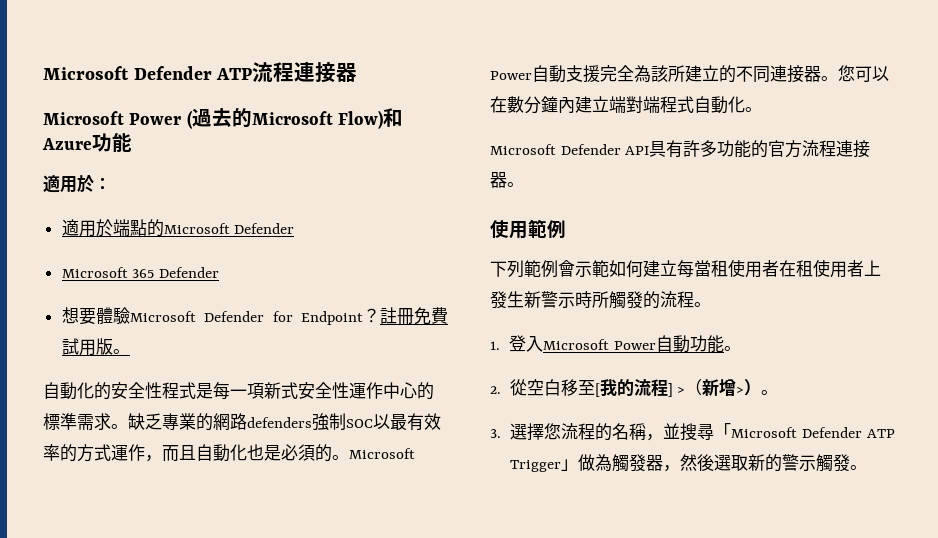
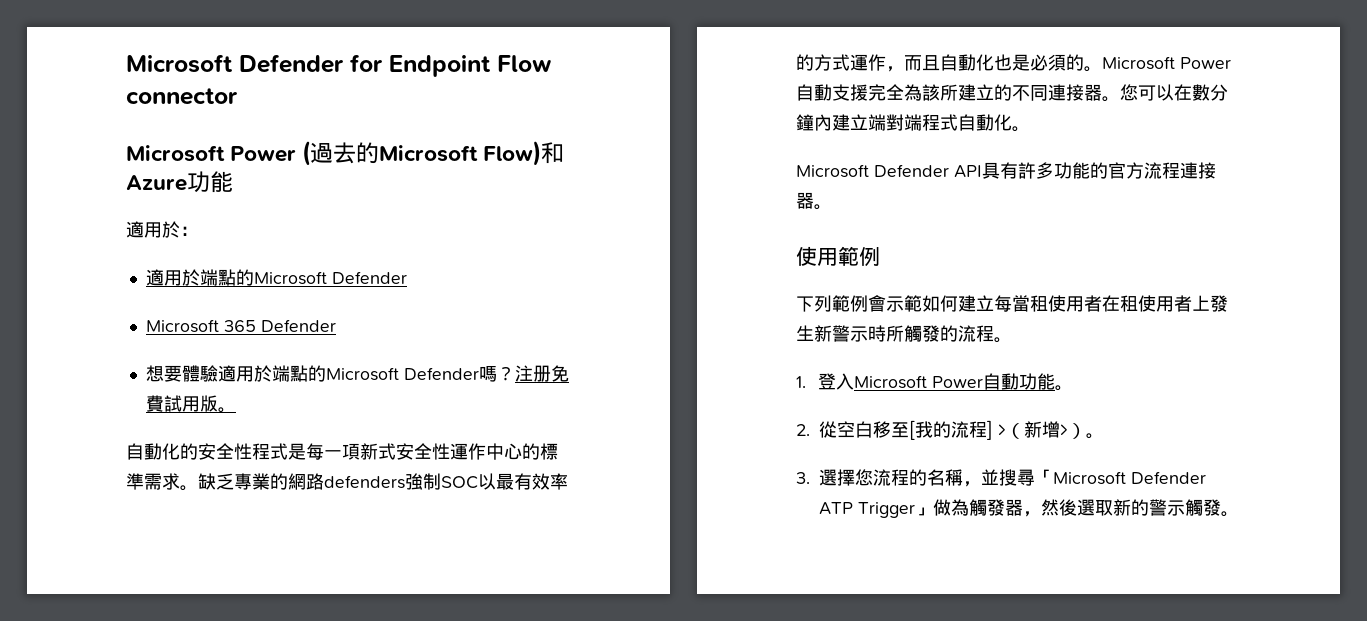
- Microsoft Defender ATP流程連接器
+ Microsoft Defender for Endpoint Flow connector
- 想要體驗Microsoft Defender for Endpoint？註冊免費試用版。
+ 想要體驗適用於端點的Microsoft Defender嗎？注册免費試用版。

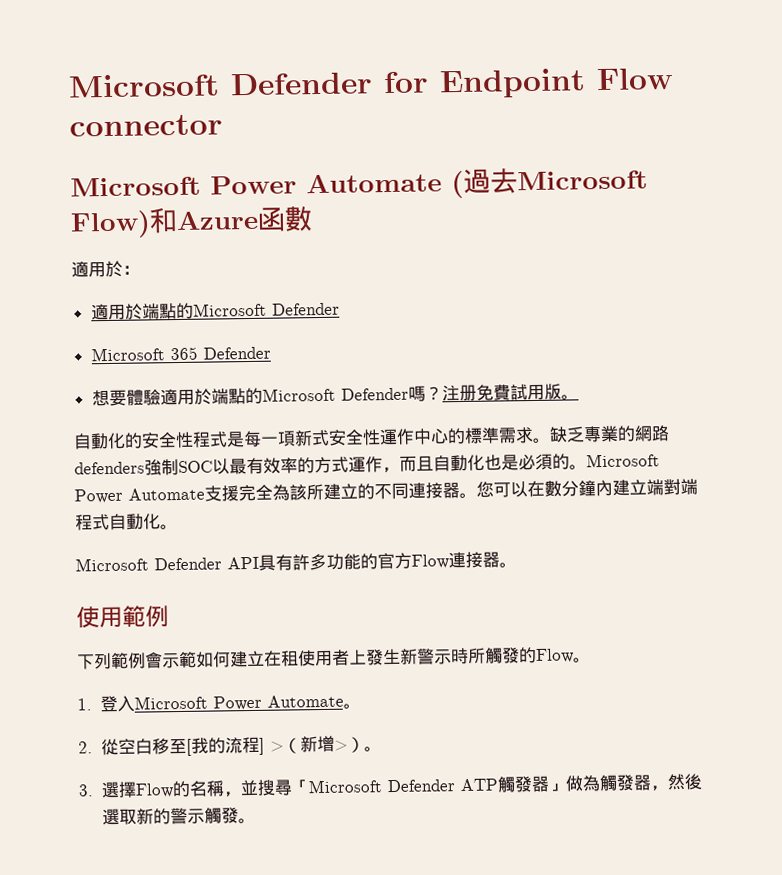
- Microsoft Power (過去的Microsoft Flow)和Azure功能
+ Microsoft Power Automate (過去Microsoft Flow)和Azure函數
- Microsoft Power自動支援完全為該所建立的不同連接器。
+ Microsoft Power Automate支援完全為該所建立的不同連接器。
- Microsoft Defender API具有許多功能的官方流程連接器。
+ Microsoft Defender API具有許多功能的官方Flow連接器。
- 下列範例會示範如何建立每當租使用者在租使用者上發生新警示時所觸發的流程。
+ 下列範例會示範如何建立在租使用者上發生新警示時所觸發的Flow。
- 1.登入Microsoft Power自動功能。
+ 1.登入Microsoft Power Automate。
- 3.選擇您流程的名稱，並搜尋「Microsoft Defender ATP Trigger」做為觸發器，然後選取新的警示觸發。
+ 3.選擇Flow的名稱，並搜尋「Microsoft Defender ATP觸發器」做為觸發器，然後選取新的警示觸發。

